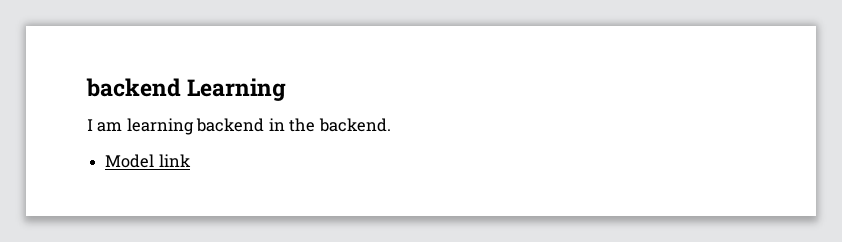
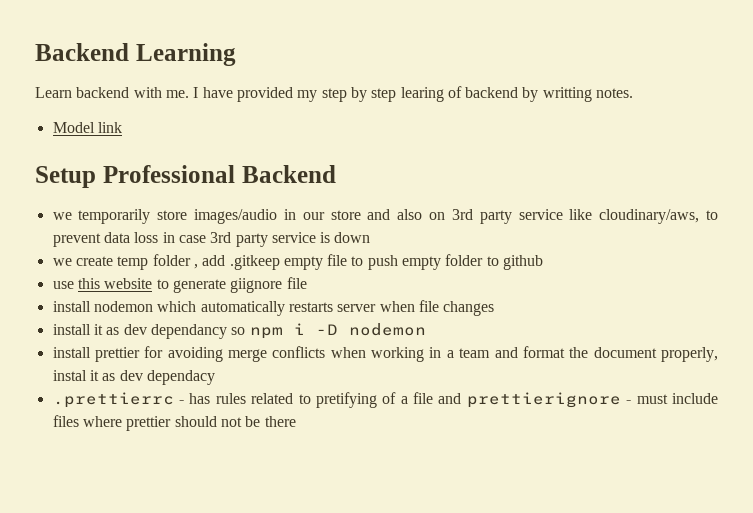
- backend Learning
+ Backend Learning
- I am learning backend in the backend.
+ Learn backend with me. I have provided my step by step learing of backend by writting notes.
  Model link
+ Setup Professional Backend
+ we temporarily store images/audio in our store and also on 3rd party service like cloudinary/aws, to prevent data loss in case 3rd party service is down
+ we create temp folder , add .gitkeep empty file to push empty folder to github
+ use this website to generate giignore file
+ install nodemon which automatically restarts server when file changes
+ install it as dev dependancy so npm i -D nodemon
+ install prettier for avoiding merge conflicts when working in a team and format the document properly, instal it as dev dependacy
+ .prettierrc - has rules related to pretifying of a file and prettierignore - must include files where prettier should not be there

